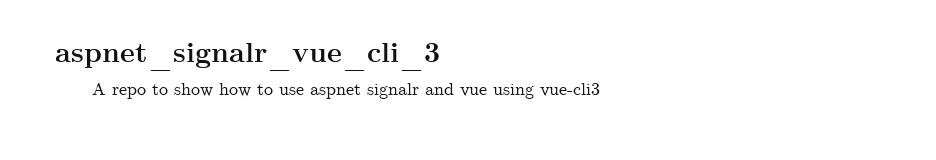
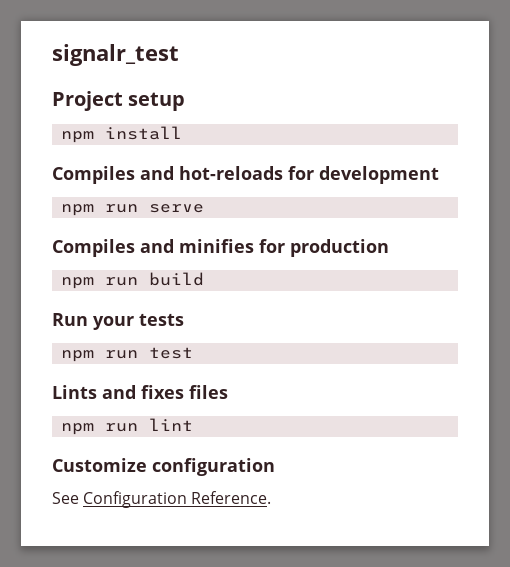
- aspnet_signalr_vue_cli_3
- A repo to show how to use aspnet signalr and vue using vue-cli3
+ signalr_test
+ Project setup
+ npm install
+ Compiles and hot-reloads for development
+ npm run serve
+ Compiles and minifies for production
+ npm run build
+ Run your tests
+ npm run test
+ Lints and fixes files
+ npm run lint
+ Customize configuration
+ See Configuration Reference.

